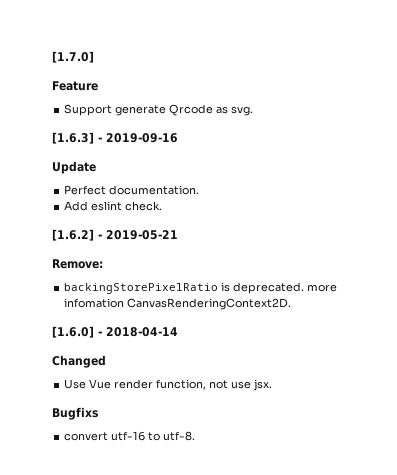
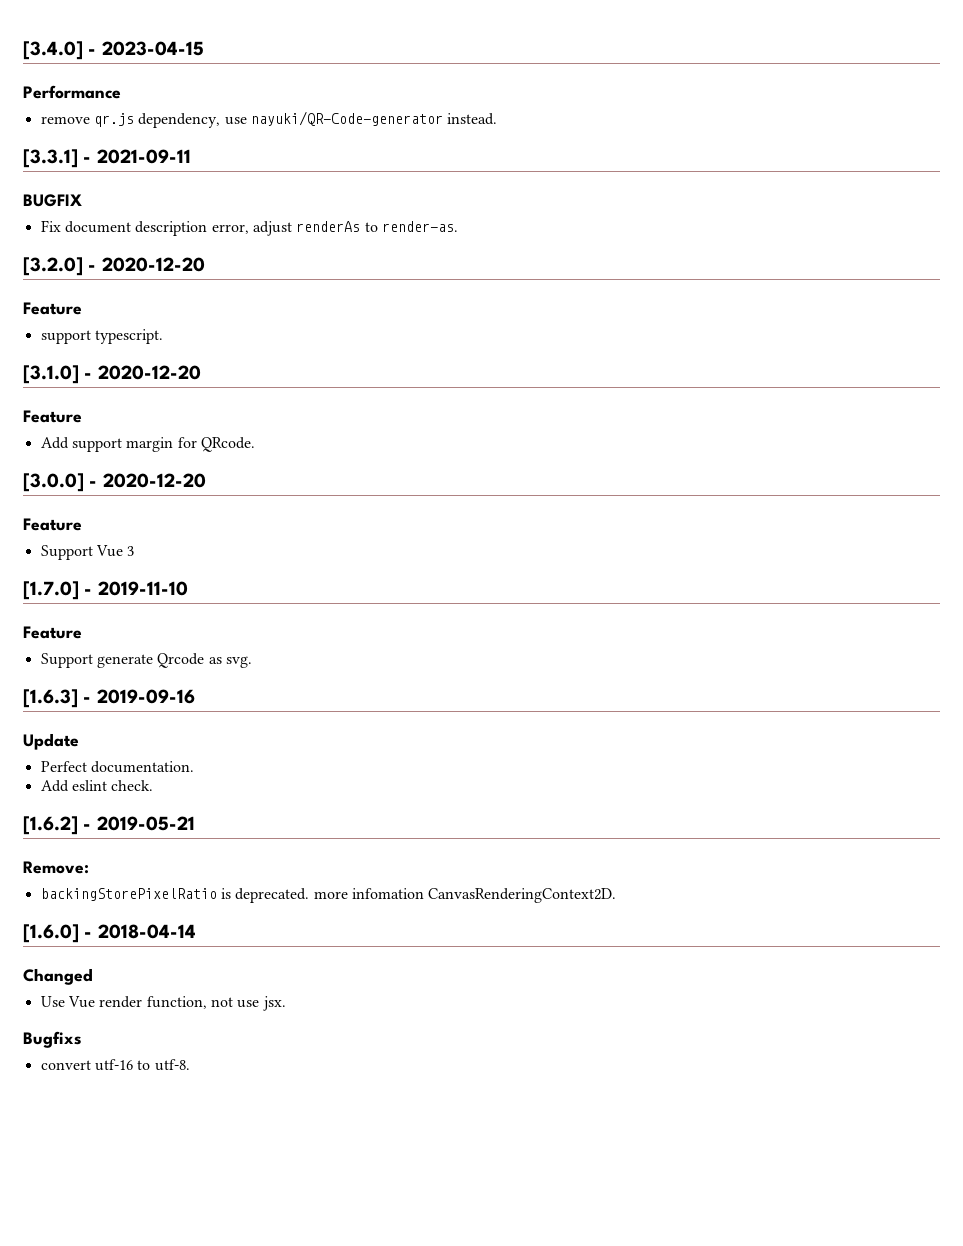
+ [3.4.0] - 2023-04-15
+ Performance
+ remove qr.js dependency, use nayuki/QR-Code-generator instead.
+ [3.3.1] - 2021-09-11
+ BUGFIX
+ Fix document description error, adjust renderAs to render-as.
+ [3.2.0] - 2020-12-20
+ Feature
+ support typescript.
+ [3.1.0] - 2020-12-20
+ Feature
+ Add support margin for QRcode.
+ [3.0.0] - 2020-12-20
+ Feature
+ Support Vue 3
- [1.7.0]
+ [1.7.0] - 2019-11-10

